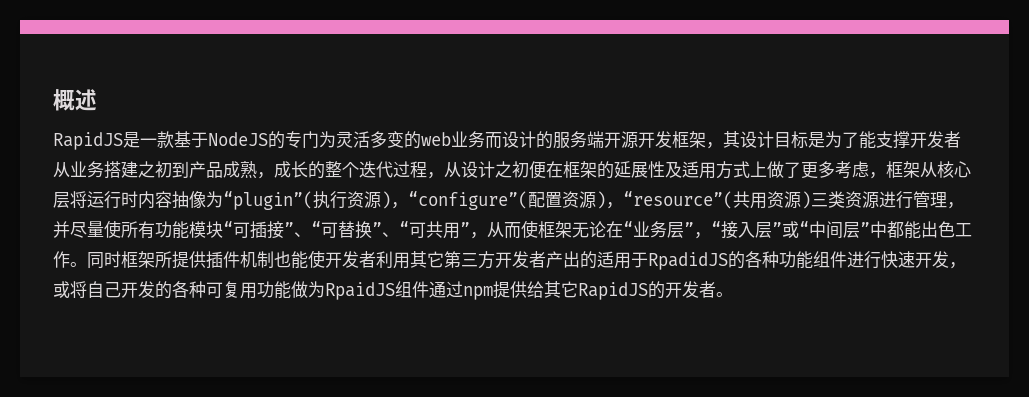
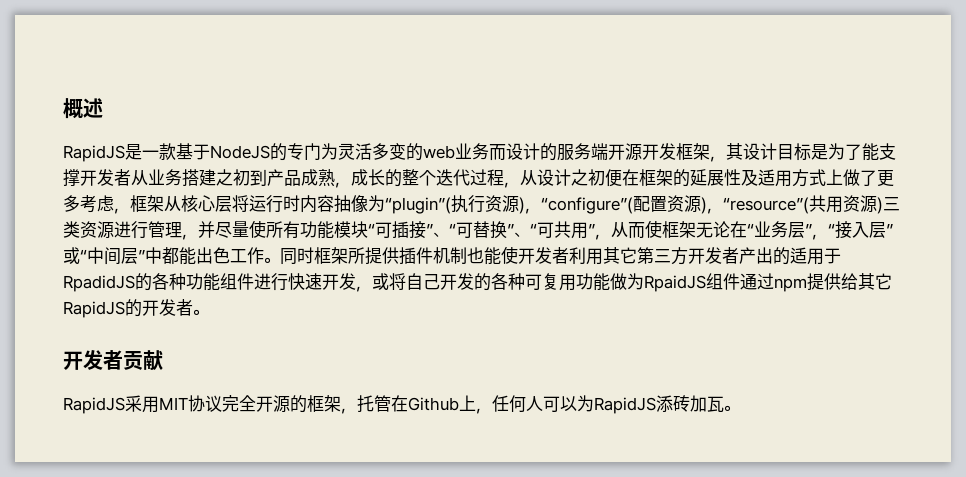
+ 开发者贡献
+ RapidJS采用MIT协议完全开源的框架，托管在Github上，任何人可以为RapidJS添砖加瓦。

